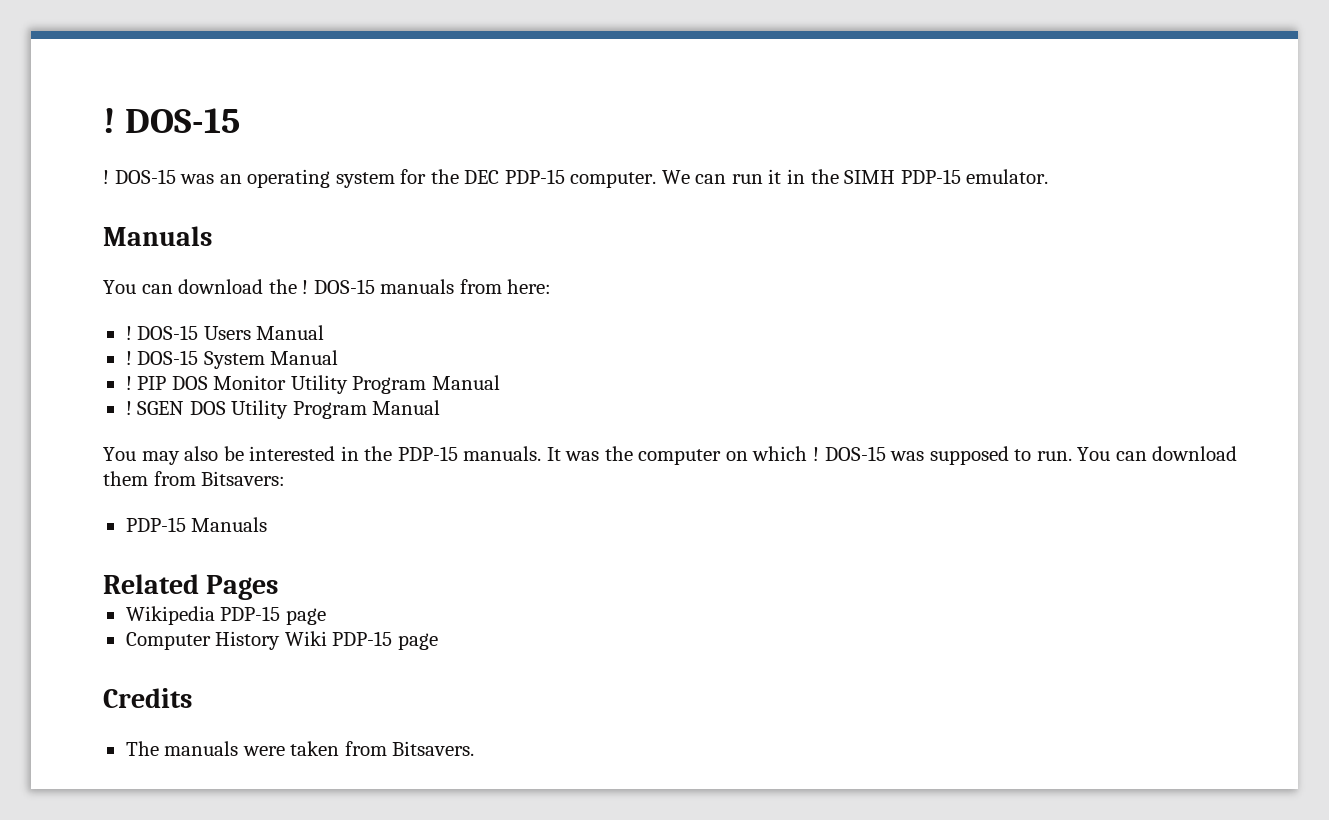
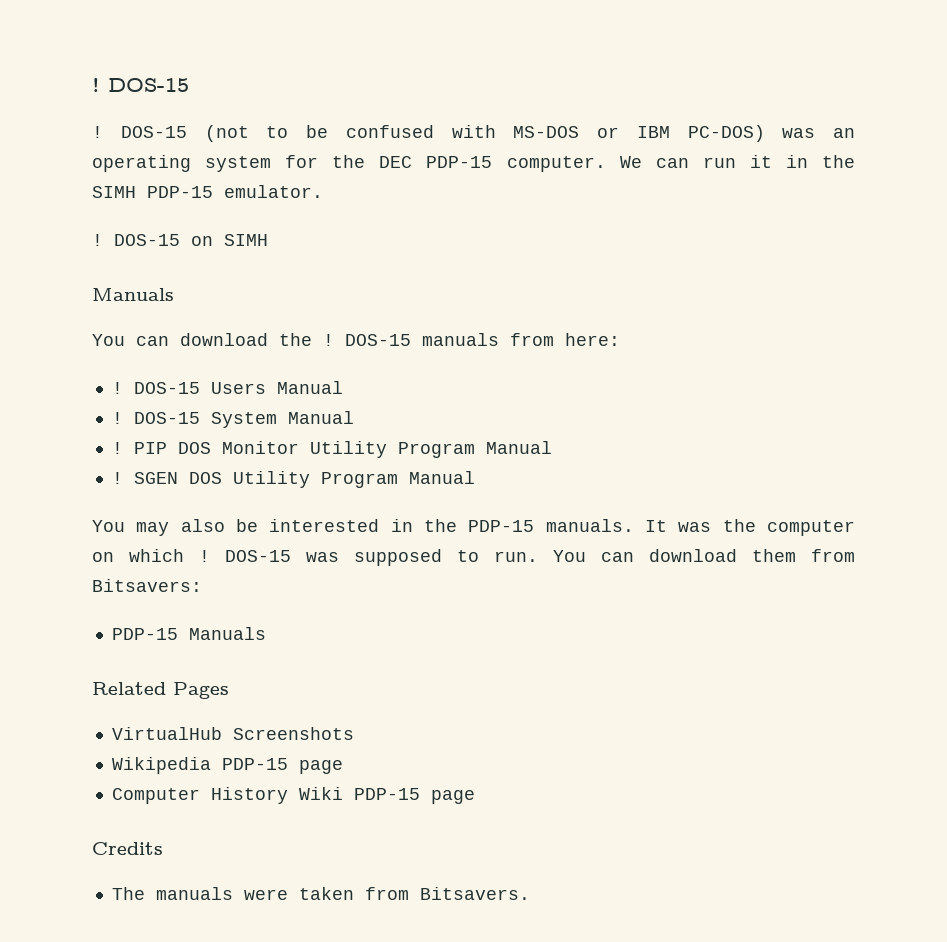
- DOS-15 was an operating system for the DEC PDP-15 computer.
+ DOS-15 (not to be confused with MS-DOS or IBM PC-DOS) was an operating system for the DEC PDP-15 computer.
+ ! DOS-15 on SIMH
+ VirtualHub Screenshots

